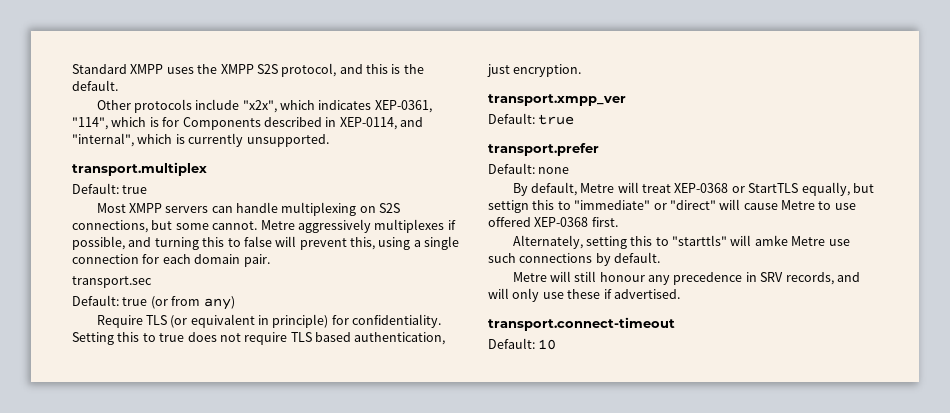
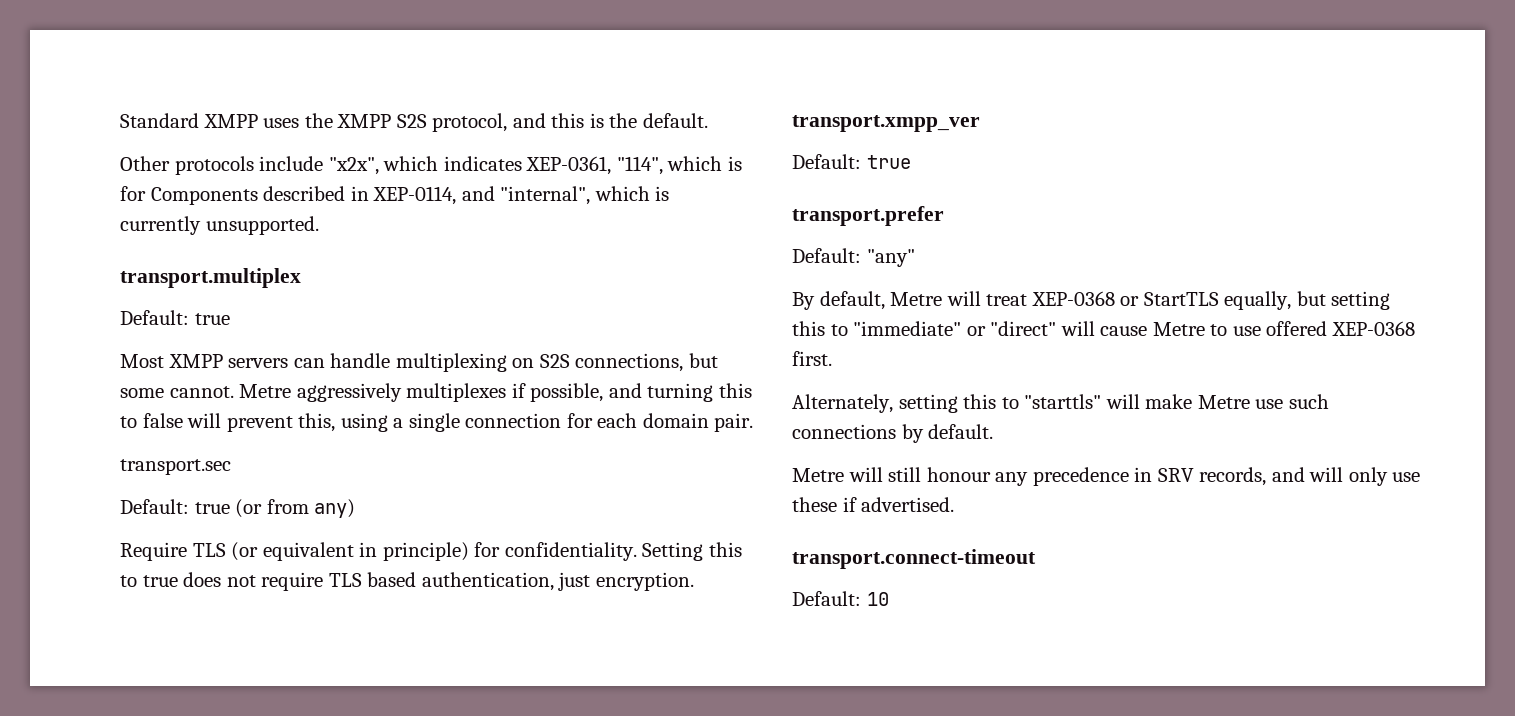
- Default: none
+ Default: "any"
- By default, Metre will treat XEP-0368 or StartTLS equally, but settign this to "immediate" or "direct" will cause Metre to use offered XEP-0368 first.
+ By default, Metre will treat XEP-0368 or StartTLS equally, but setting this to "immediate" or "direct" will cause Metre to use offered XEP-0368 first.
- Alternately, setting this to "starttls" will amke Metre use such connections by default.
+ Alternately, setting this to "starttls" will make Metre use such connections by default.

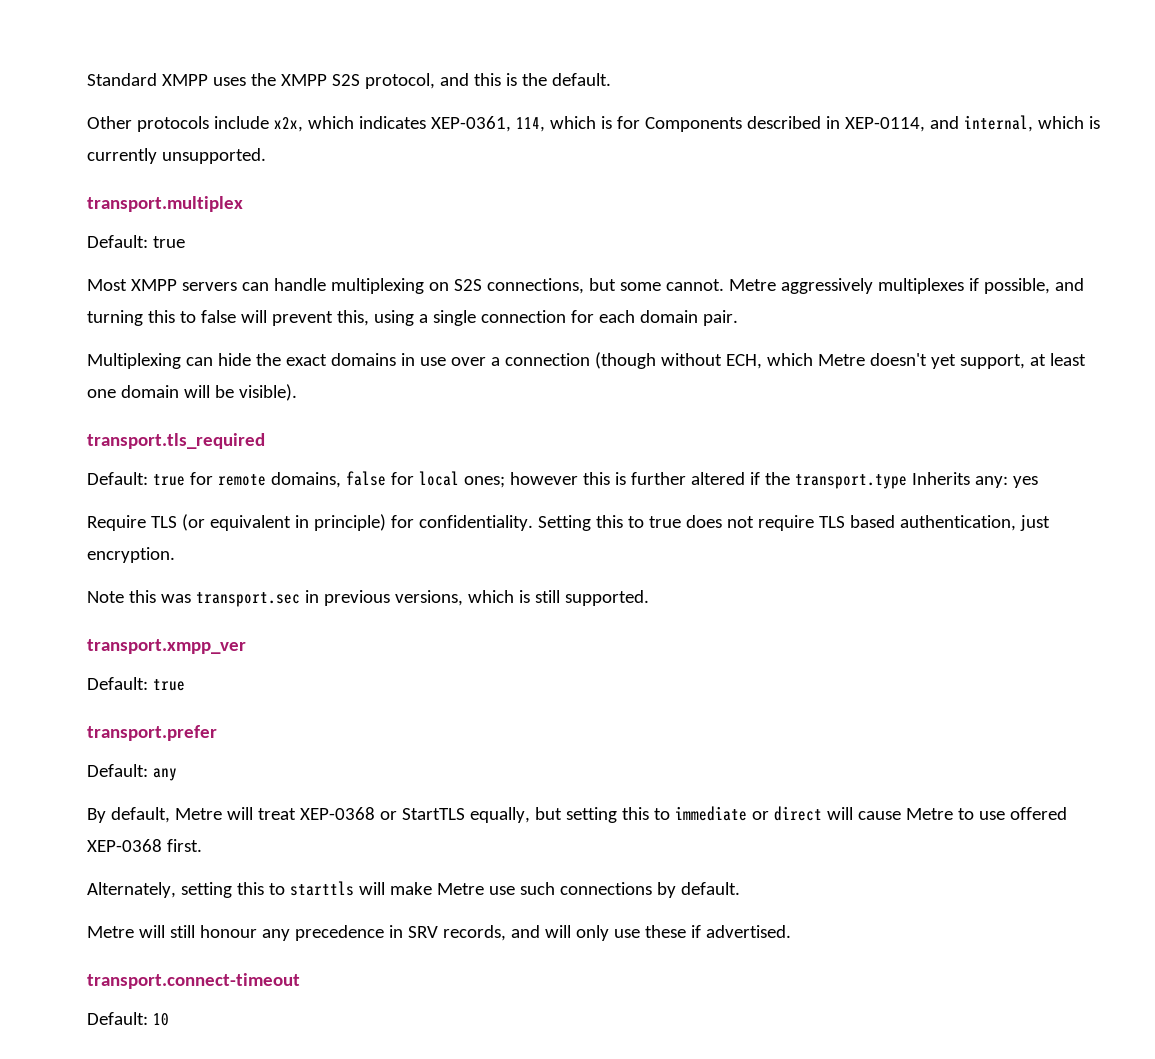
- Other protocols include "x2x", which indicates XEP-0361, "114", which is for Components described in XEP-0114, and "internal", which is currently unsupported.
+ Other protocols include x2x, which indicates XEP-0361, 114, which is for Components described in XEP-0114, and internal, which is currently unsupported.
- transport.sec
- Default: true (or from any)
+ Multiplexing can hide the exact domains in use over a connection (though without ECH, which Metre doesn't yet support, at least one domain will be visible).
+ transport.tls_required
+ Default: true for remote domains, false for local ones; however this is further altered if the transport.type Inherits any: yes
+ Note this was transport.sec in previous versions, which is still supported.
- Default: "any"
+ Default: any
- By default, Metre will treat XEP-0368 or StartTLS equally, but setting this to "immediate" or "direct" will cause Metre to use offered XEP-0368 first.
+ By default, Metre will treat XEP-0368 or StartTLS equally, but setting this to immediate or direct will cause Metre to use offered XEP-0368 first.
- Alternately, setting this to "starttls" will make Metre use such connections by default.
+ Alternately, setting this to starttls will make Metre use such connections by default.

